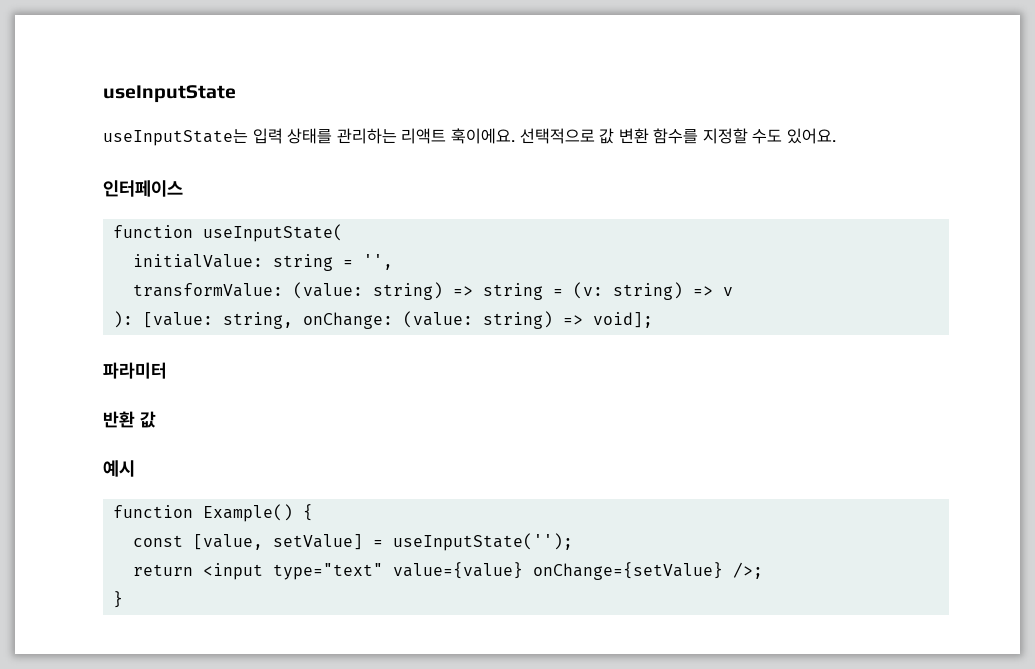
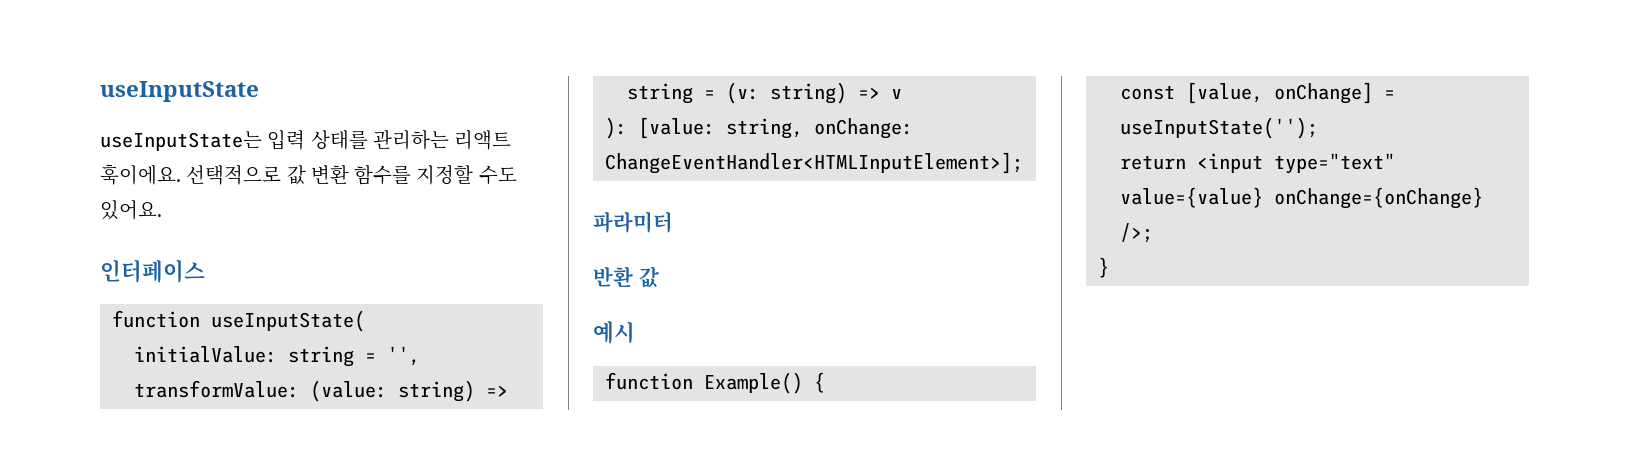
- ): [value: string, onChange: (value: string) => void];
+ ): [value: string, onChange: ChangeEventHandler<HTMLInputElement>];
- const [value, setValue] = useInputState('');
+ const [value, onChange] = useInputState('');
- return <input type="text" value={value} onChange={setValue} />;
+ return <input type="text" value={value} onChange={onChange} />;

